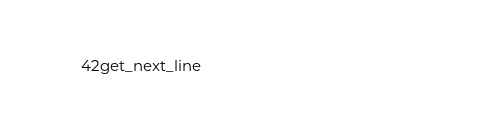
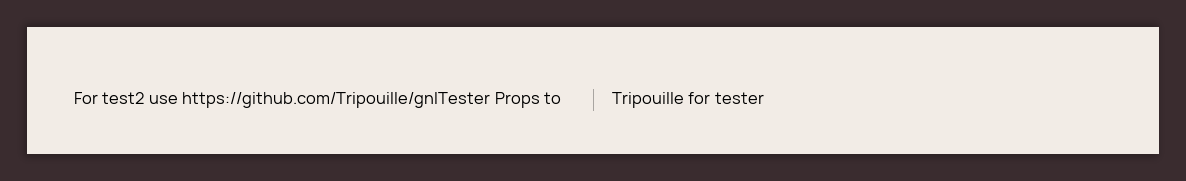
- 42get_next_line
+ For test2 use https://github.com/Tripouille/gnlTester Props to Tripouille for tester

